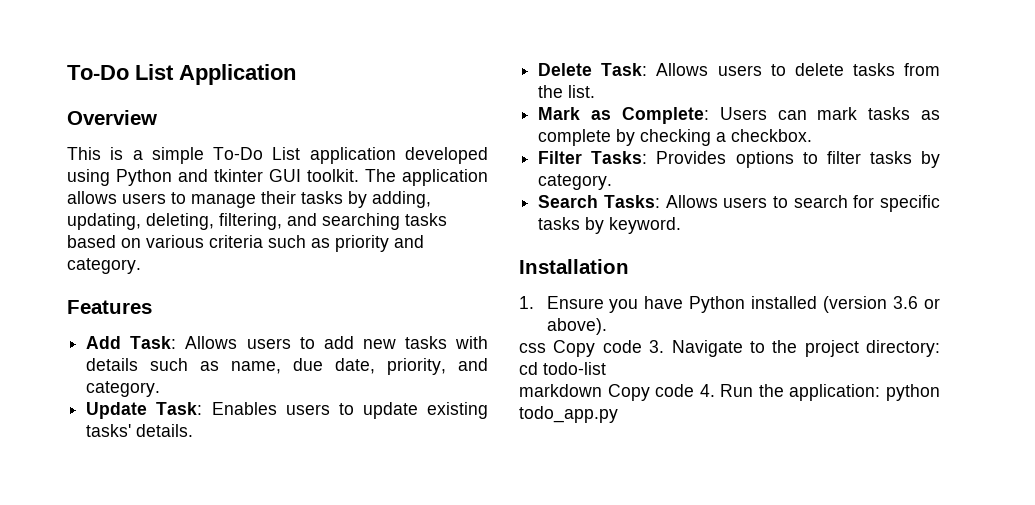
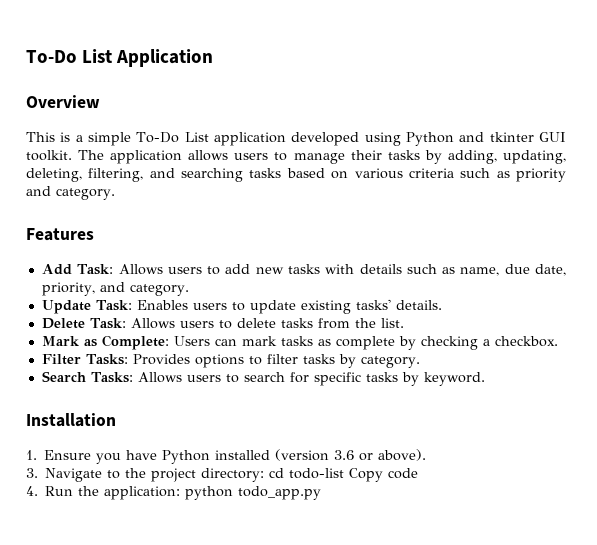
- css Copy code 3. Navigate to the project directory: cd todo-list
- markdown Copy code 4. Run the application: python todo_app.py
+ 3. Navigate to the project directory: cd todo-list Copy code
+ 4. Run the application: python todo_app.py

